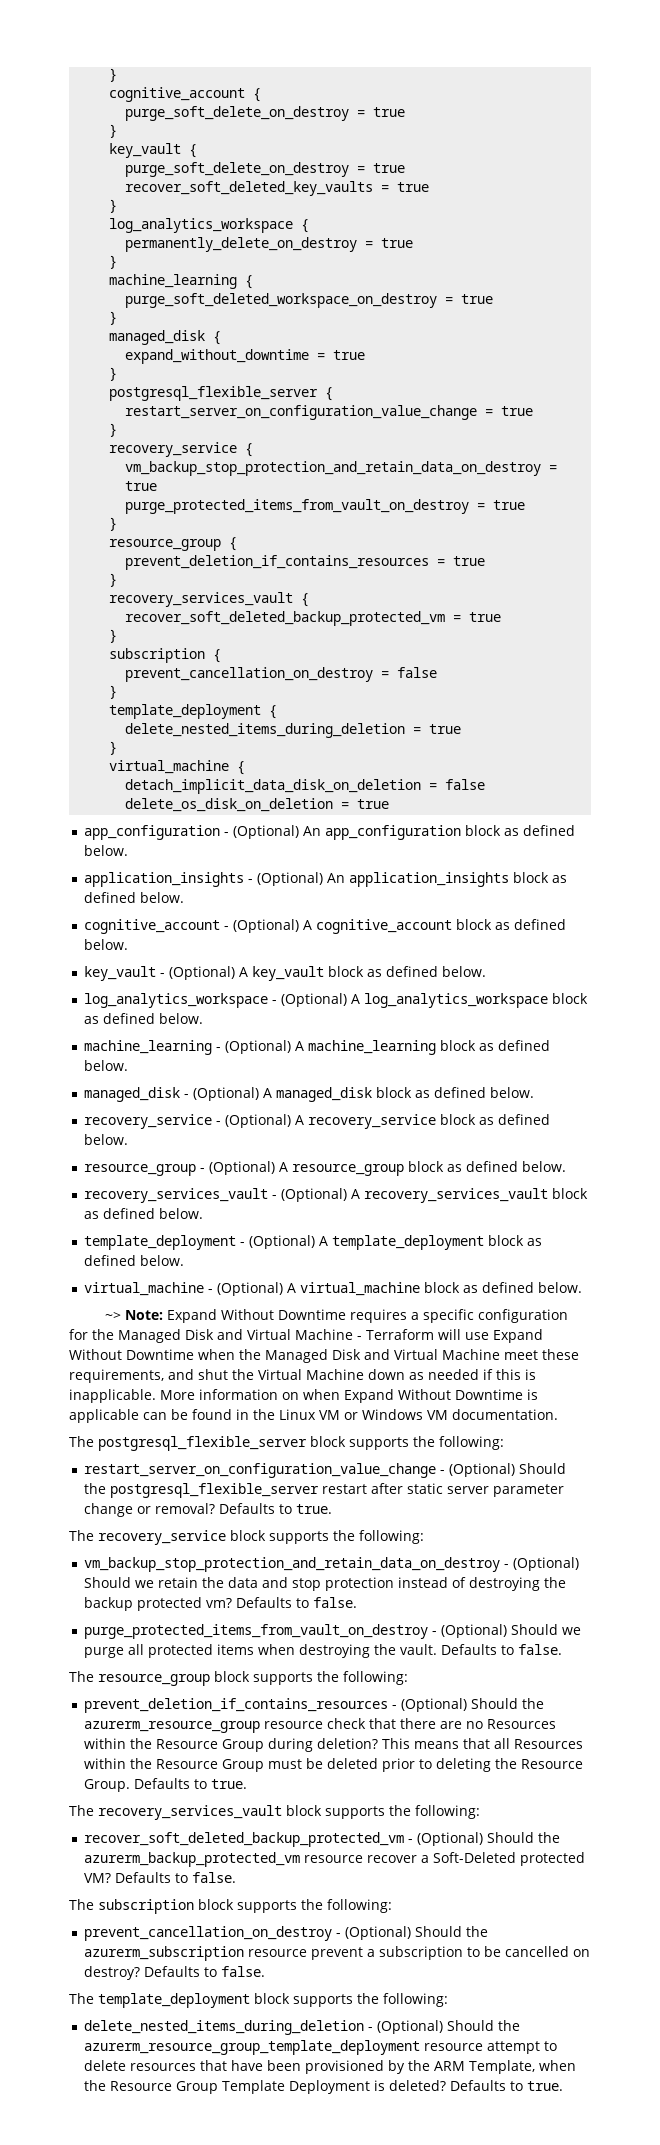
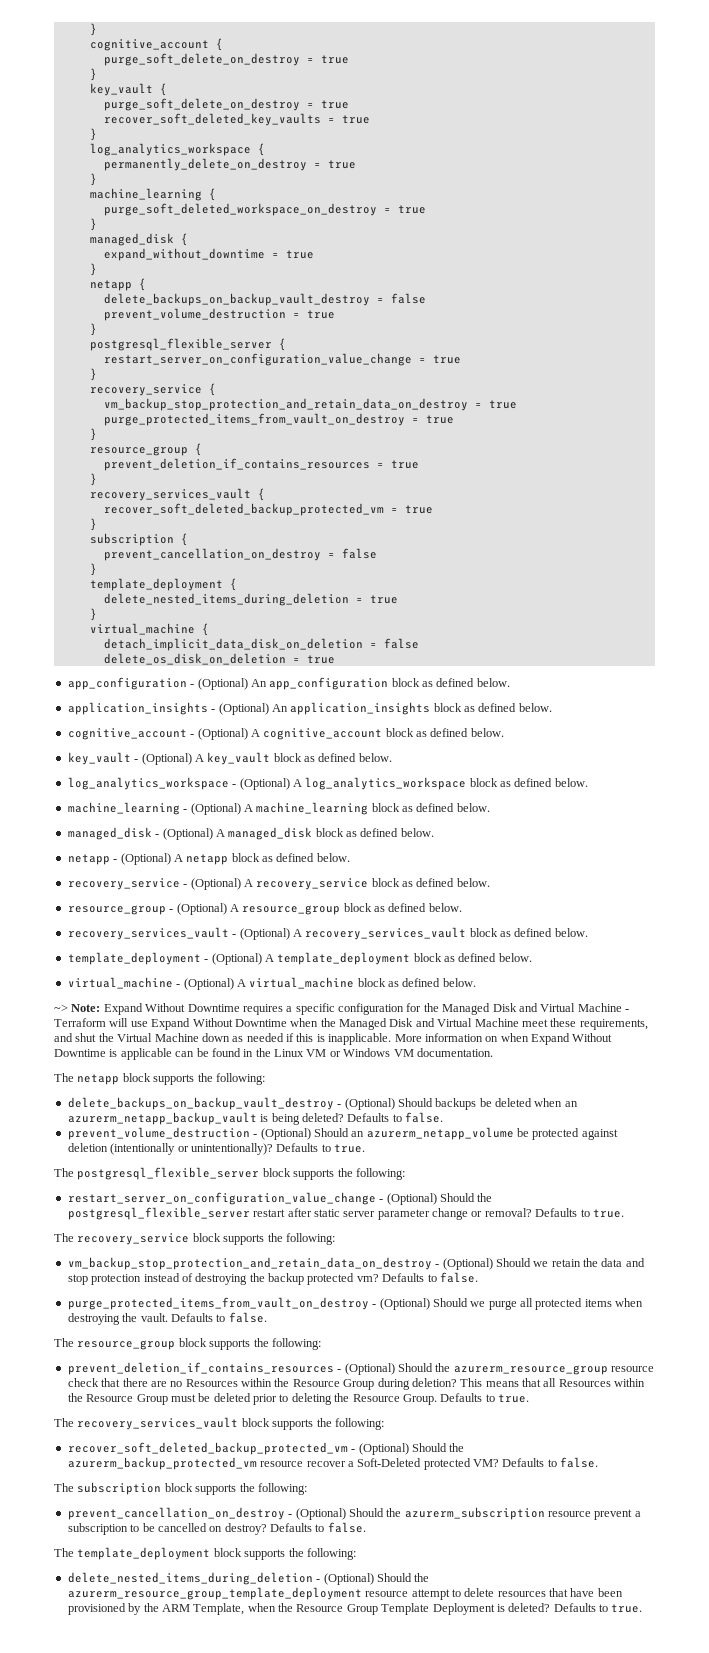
+ netapp {
+ delete_backups_on_backup_vault_destroy = false
+ prevent_volume_destruction = true
+ }
+ netapp - (Optional) A netapp block as defined below.
+ The netapp block supports the following:
+ delete_backups_on_backup_vault_destroy - (Optional) Should backups be deleted when an azurerm_netapp_backup_vault is being deleted? Defaults to false.
+ prevent_volume_destruction - (Optional) Should an azurerm_netapp_volume be protected against deletion (intentionally or unintentionally)? Defaults to true.

